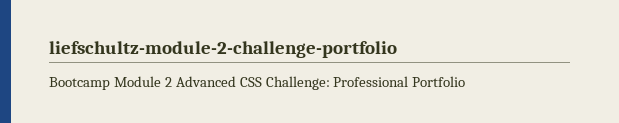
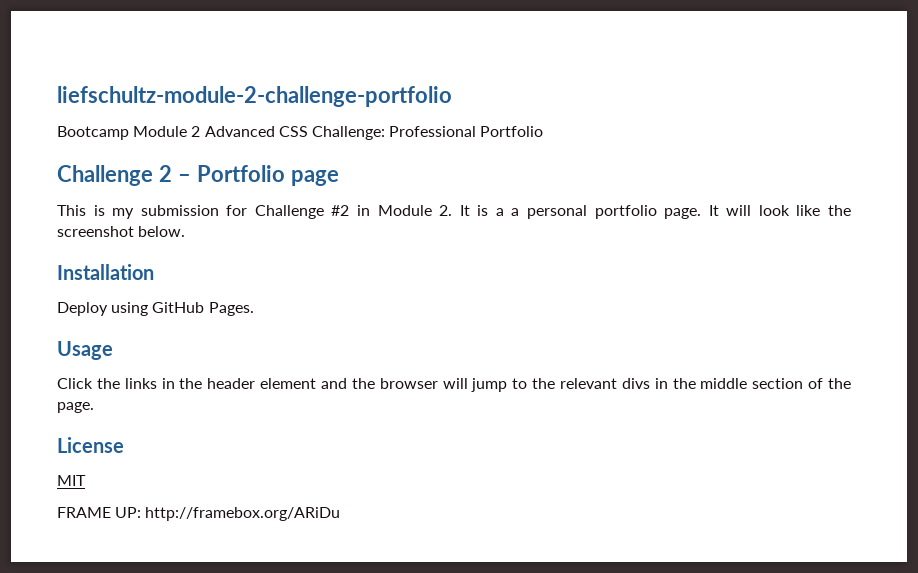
+ Challenge 2 – Portfolio page
+ This is my submission for Challenge #2 in Module 2. It is a a personal portfolio page. It will look like the screenshot below.
+ Installation
+ Deploy using GitHub Pages.
+ Usage
+ Click the links in the header element and the browser will jump to the relevant divs in the middle section of the page.
+ License
+ MIT
+ FRAME UP: http://framebox.org/ARiDu

